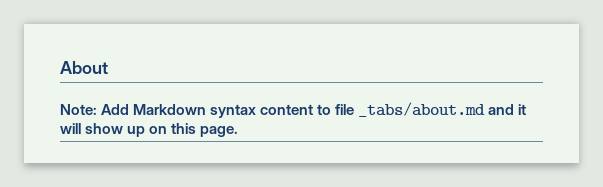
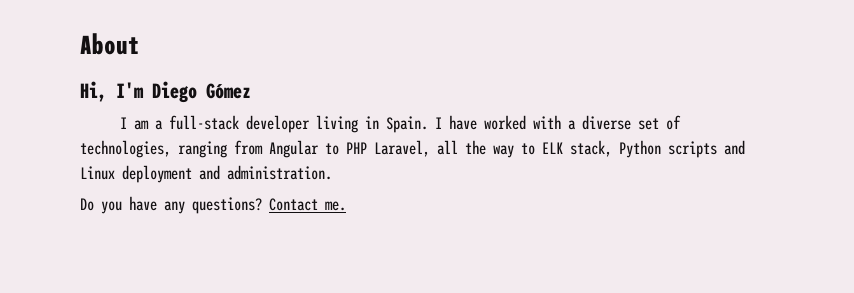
- Note: Add Markdown syntax content to file _tabs/about.md and it will show up on this page.
+ Hi, I'm Diego Gómez
+ I am a full-stack developer living in Spain. I have worked with a diverse set of technologies, ranging from Angular to PHP Laravel, all the way to ELK stack, Python scripts and Linux deployment and administration.
+ Do you have any questions? Contact me.

